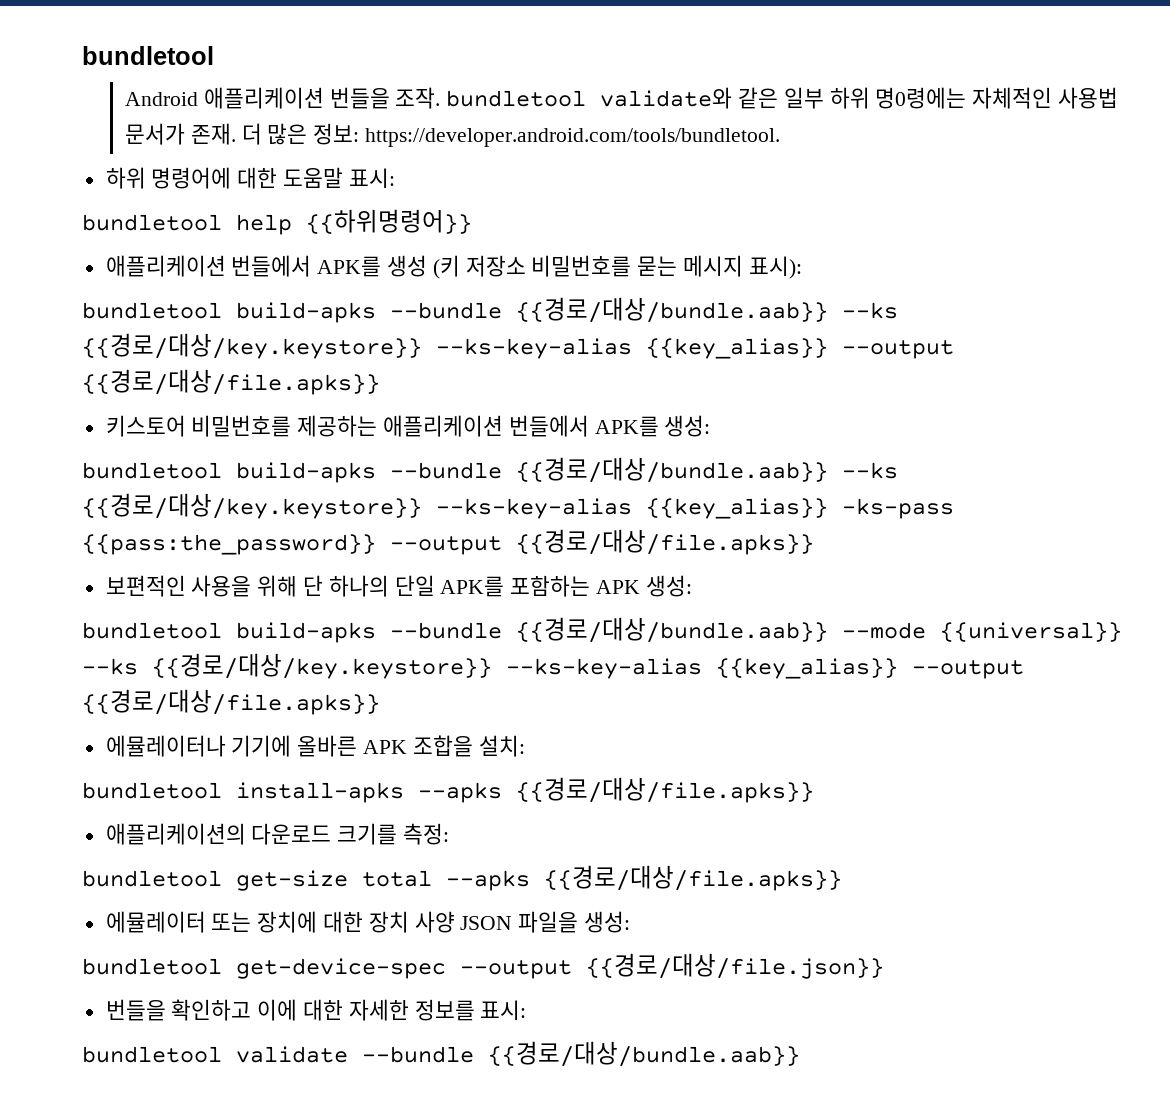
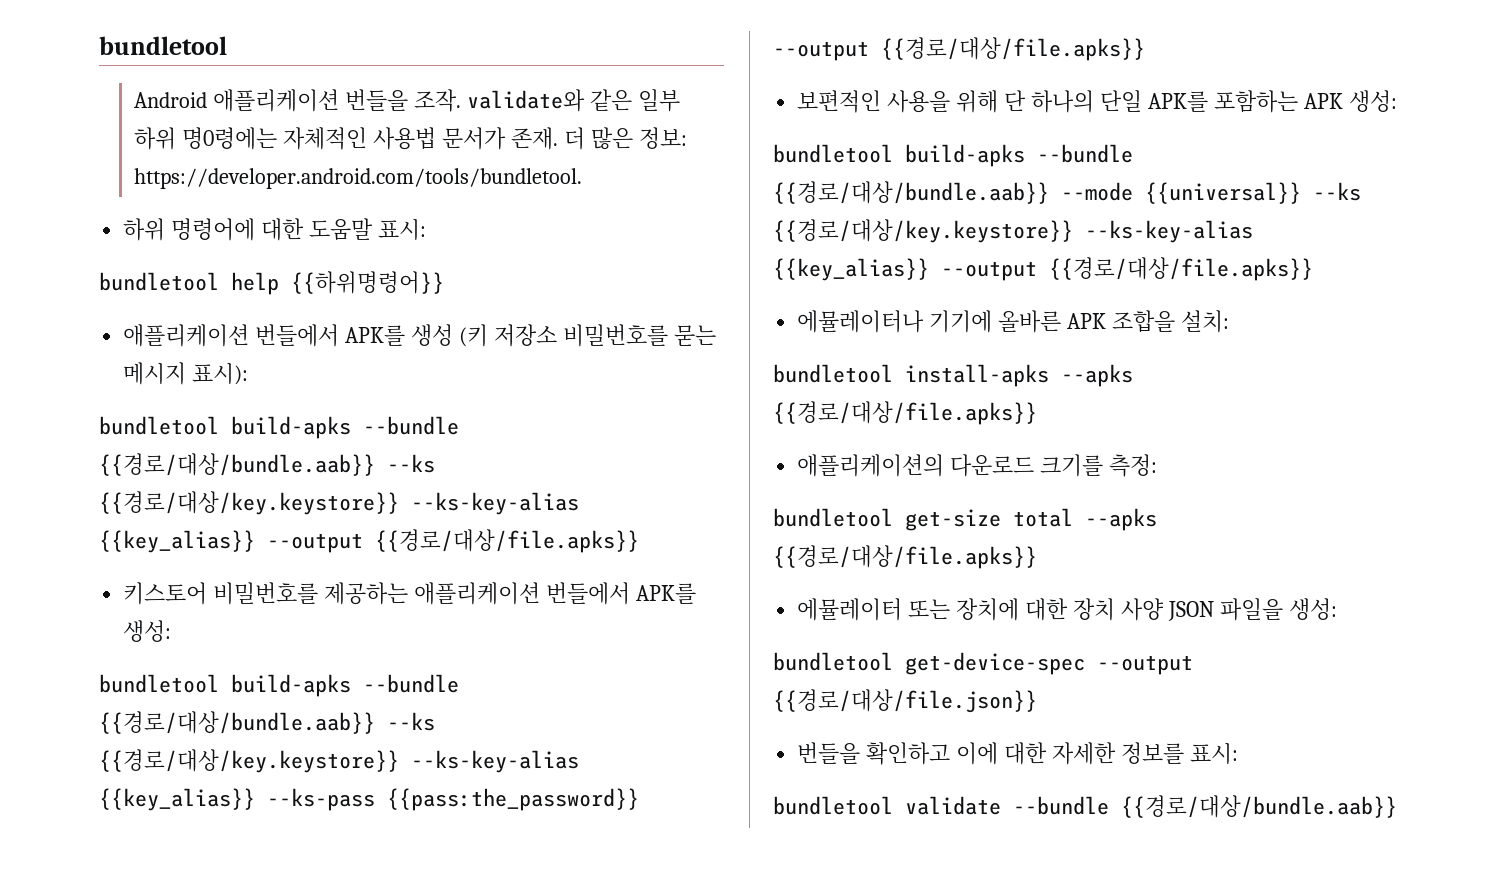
- Android 애플리케이션 번들을 조작. bundletool validate와 같은 일부 하위 명0령에는 자체적인 사용법 문서가 존재.
+ Android 애플리케이션 번들을 조작. validate와 같은 일부 하위 명0령에는 자체적인 사용법 문서가 존재.
- bundletool build-apks --bundle {{경로/대상/bundle.aab}} --ks {{경로/대상/key.keystore}} --ks-key-alias {{key_alias}} –ks-pass {{pass:the_password}} --output {{경로/대상/file.apks}}
+ bundletool build-apks --bundle {{경로/대상/bundle.aab}} --ks {{경로/대상/key.keystore}} --ks-key-alias {{key_alias}} --ks-pass {{pass:the_password}} --output {{경로/대상/file.apks}}

